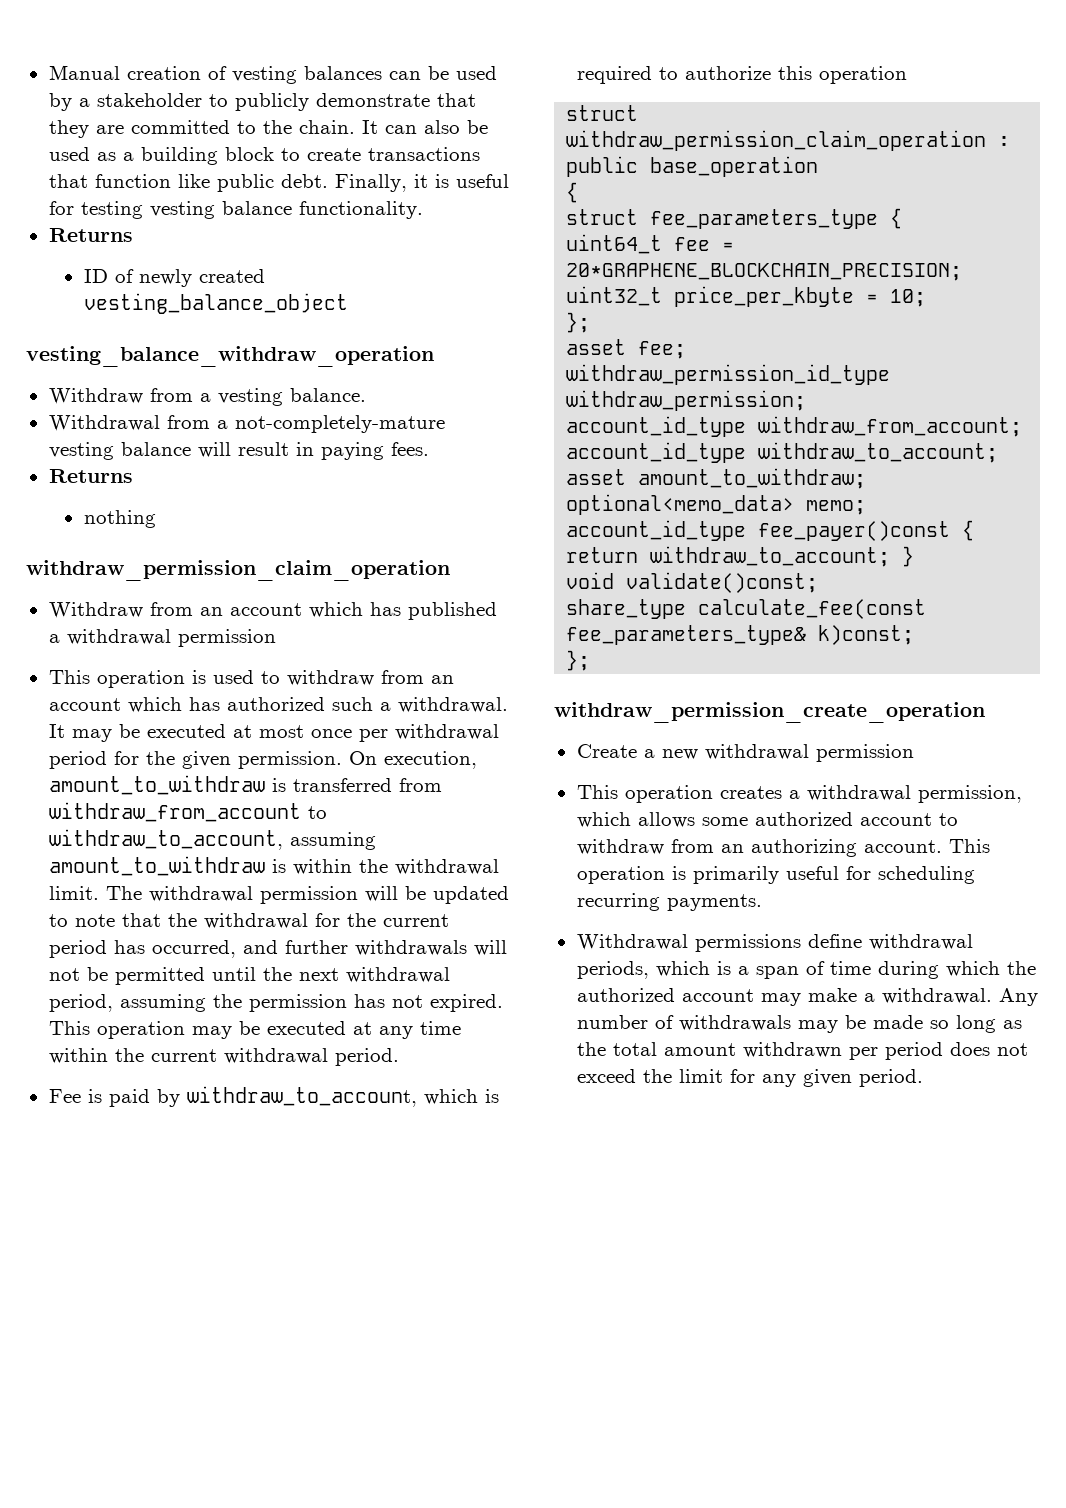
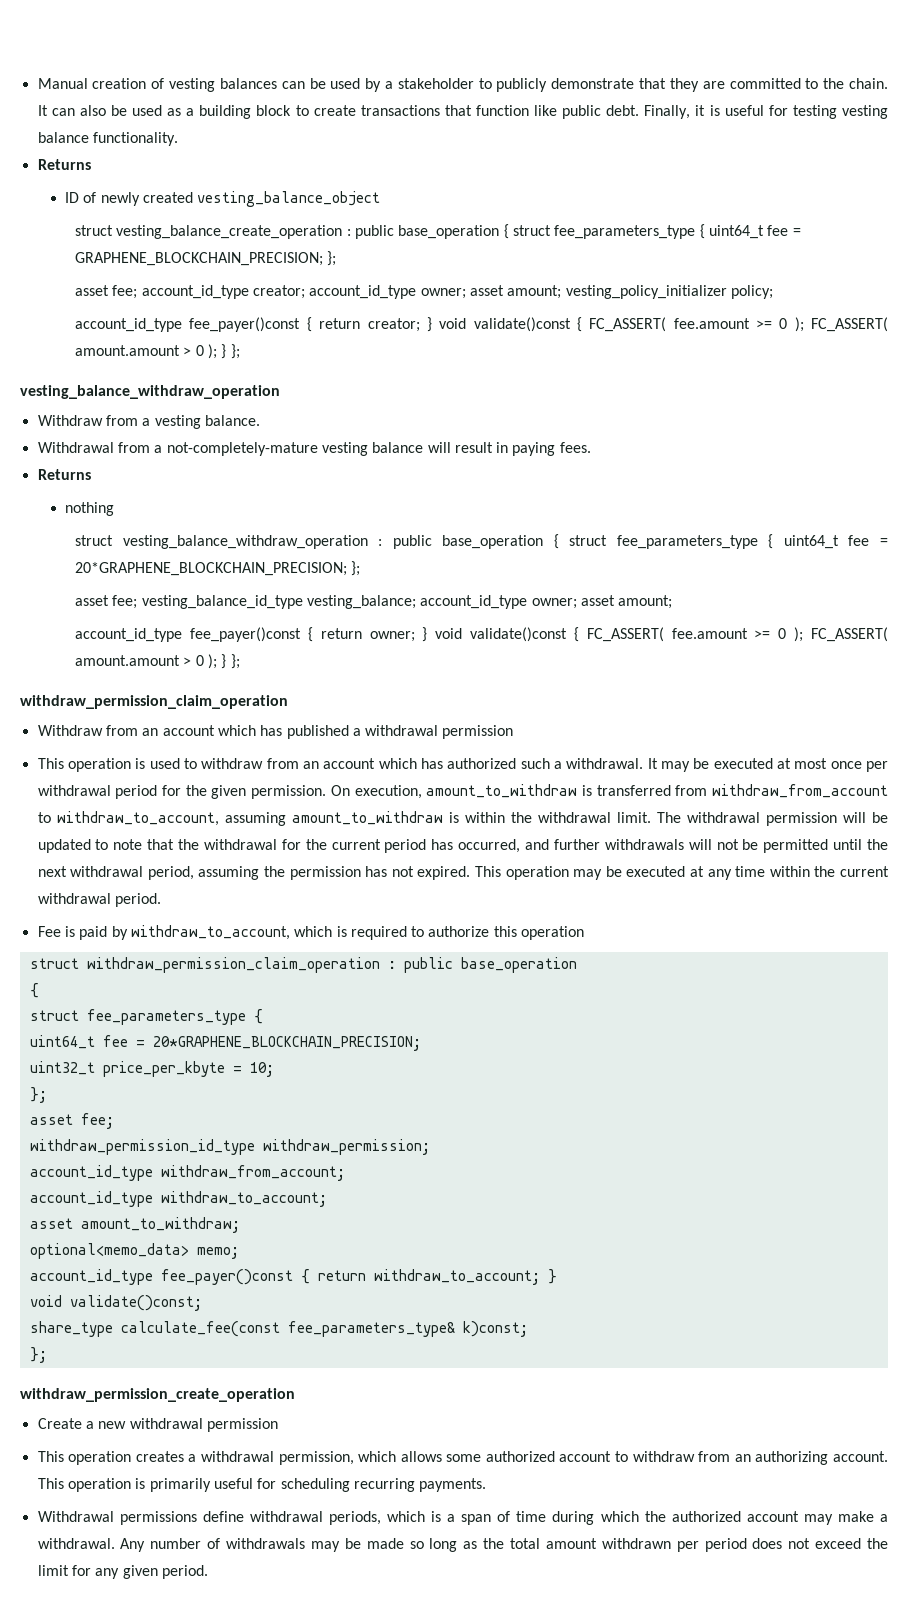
+ struct vesting_balance_create_operation : public base_operation { struct fee_parameters_type { uint64_t fee = GRAPHENE_BLOCKCHAIN_PRECISION; };
+ asset fee; account_id_type creator; account_id_type owner; asset amount; vesting_policy_initializer policy;
+ account_id_type fee_payer()const { return creator; } void validate()const { FC_ASSERT( fee.amount >= 0 ); FC_ASSERT( amount.amount > 0 ); } };
+ struct vesting_balance_withdraw_operation : public base_operation { struct fee_parameters_type { uint64_t fee = 20*GRAPHENE_BLOCKCHAIN_PRECISION; };
+ asset fee; vesting_balance_id_type vesting_balance; account_id_type owner; asset amount;
+ account_id_type fee_payer()const { return owner; } void validate()const { FC_ASSERT( fee.amount >= 0 ); FC_ASSERT( amount.amount > 0 ); } };

